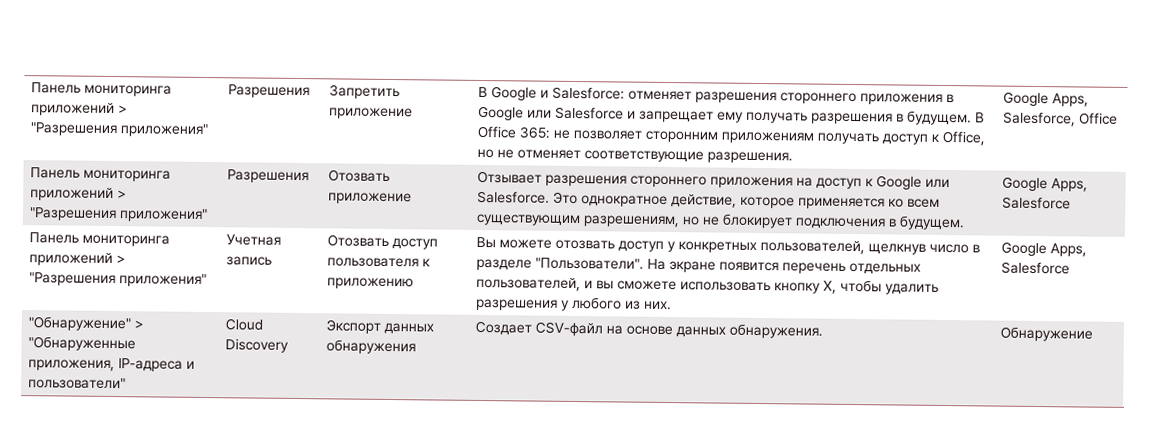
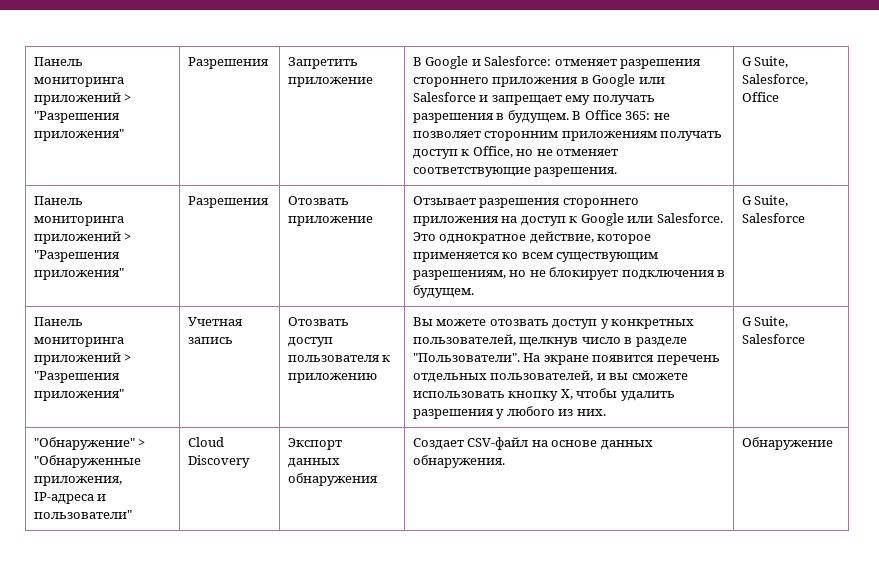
- Google Apps, Salesforce, Office
+ G Suite, Salesforce, Office
- Панель мониторинга приложений > "Разрешения приложения" | Разрешения | Отозвать приложение | Отзывает разрешения стороннего приложения на доступ к Google или Salesforce. Это однократное действие, которое применяется ко всем существующим разрешениям, но не блокирует подключения в будущем. | Google Apps, Salesforce
+ Панель мониторинга приложений > "Разрешения приложения" | Разрешения | Отозвать приложение | Отзывает разрешения стороннего приложения на доступ к Google или Salesforce. Это однократное действие, которое применяется ко всем существующим разрешениям, но не блокирует подключения в будущем. | G Suite, Salesforce
- На экране появится перечень отдельных пользователей, и вы сможете использовать кнопку X, чтобы удалить разрешения у любого из них. | Google Apps, Salesforce
+ На экране появится перечень отдельных пользователей, и вы сможете использовать кнопку X, чтобы удалить разрешения у любого из них. | G Suite, Salesforce

